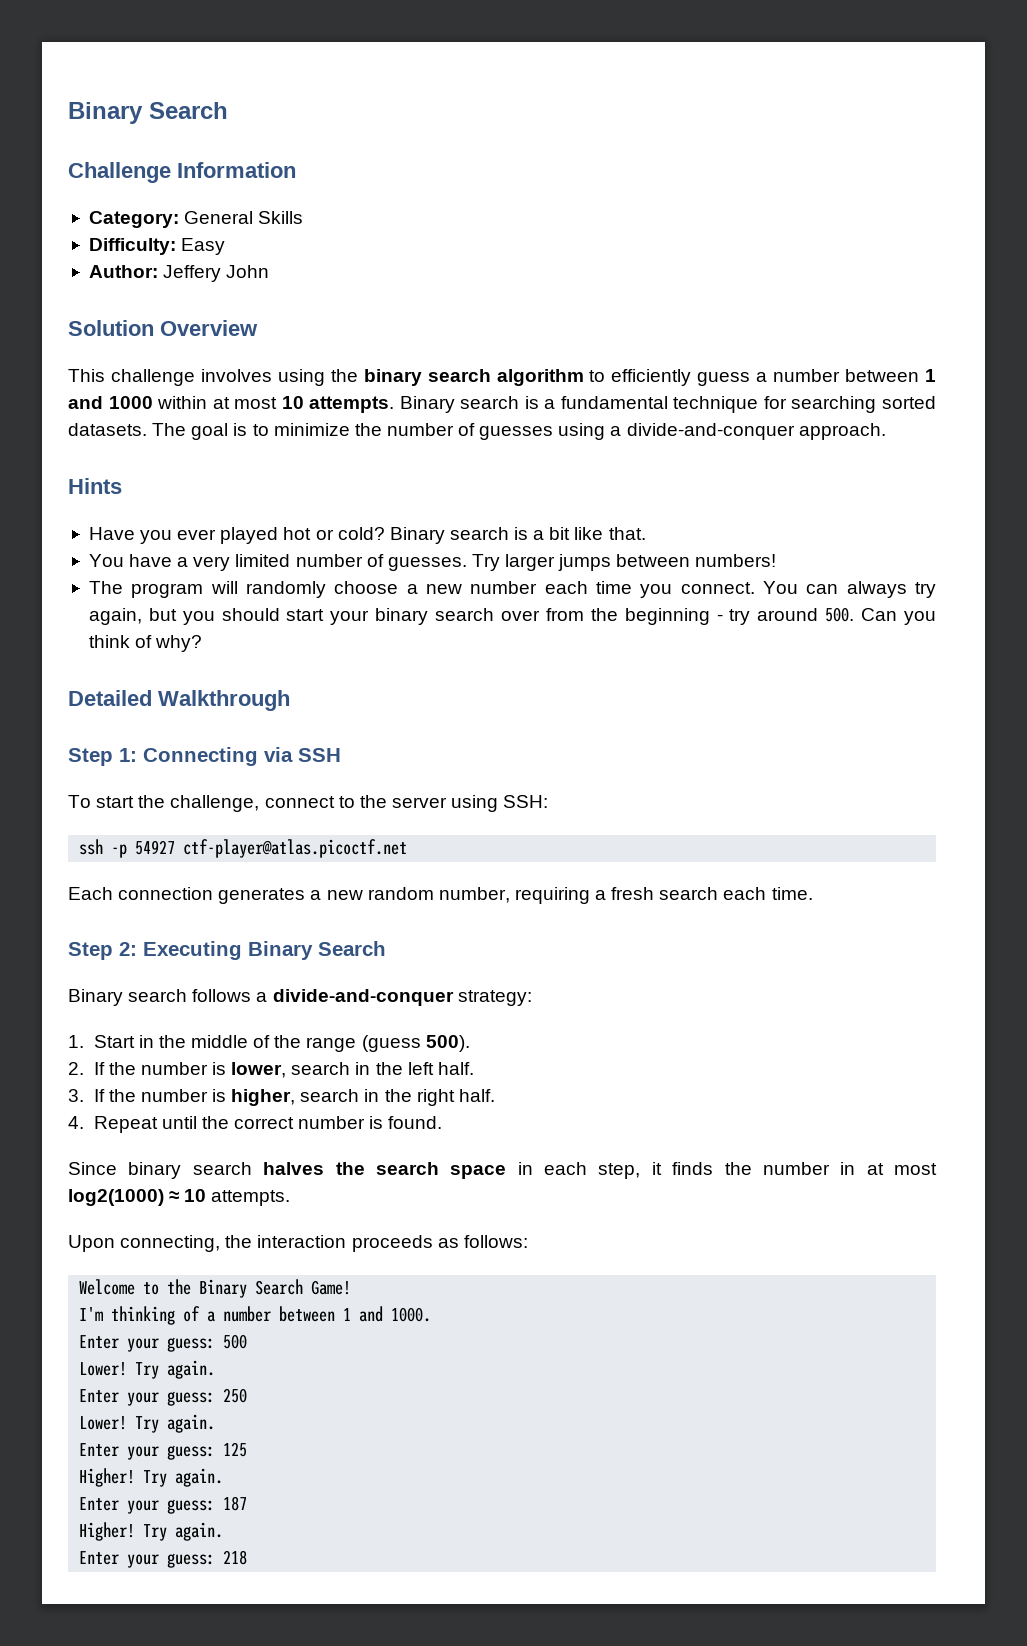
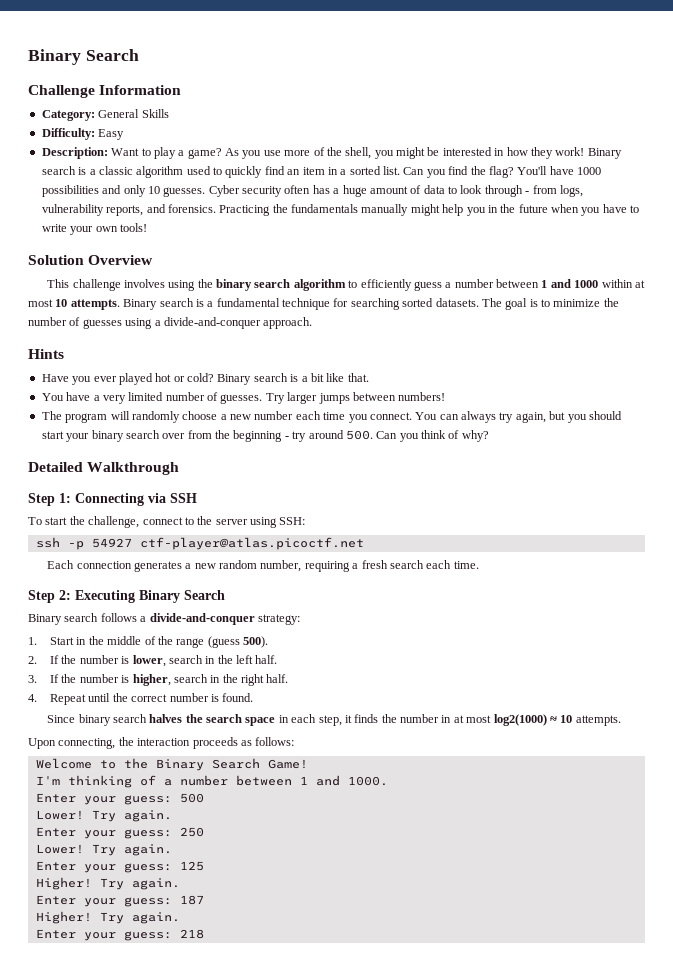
- Author: Jeffery John
+ Description: Want to play a game? As you use more of the shell, you might be interested in how they work! Binary search is a classic algorithm used to quickly find an item in a sorted list. Can you find the flag? You'll have 1000 possibilities and only 10 guesses. Cyber security often has a huge amount of data to look through - from logs, vulnerability reports, and forensics. Practicing the fundamentals manually might help you in the future when you have to write your own tools!

